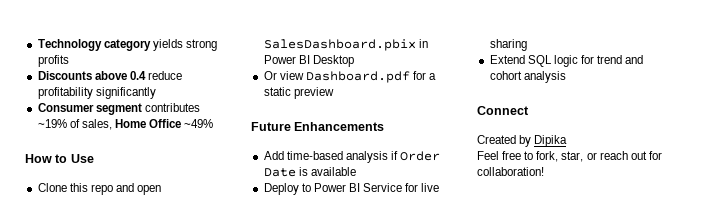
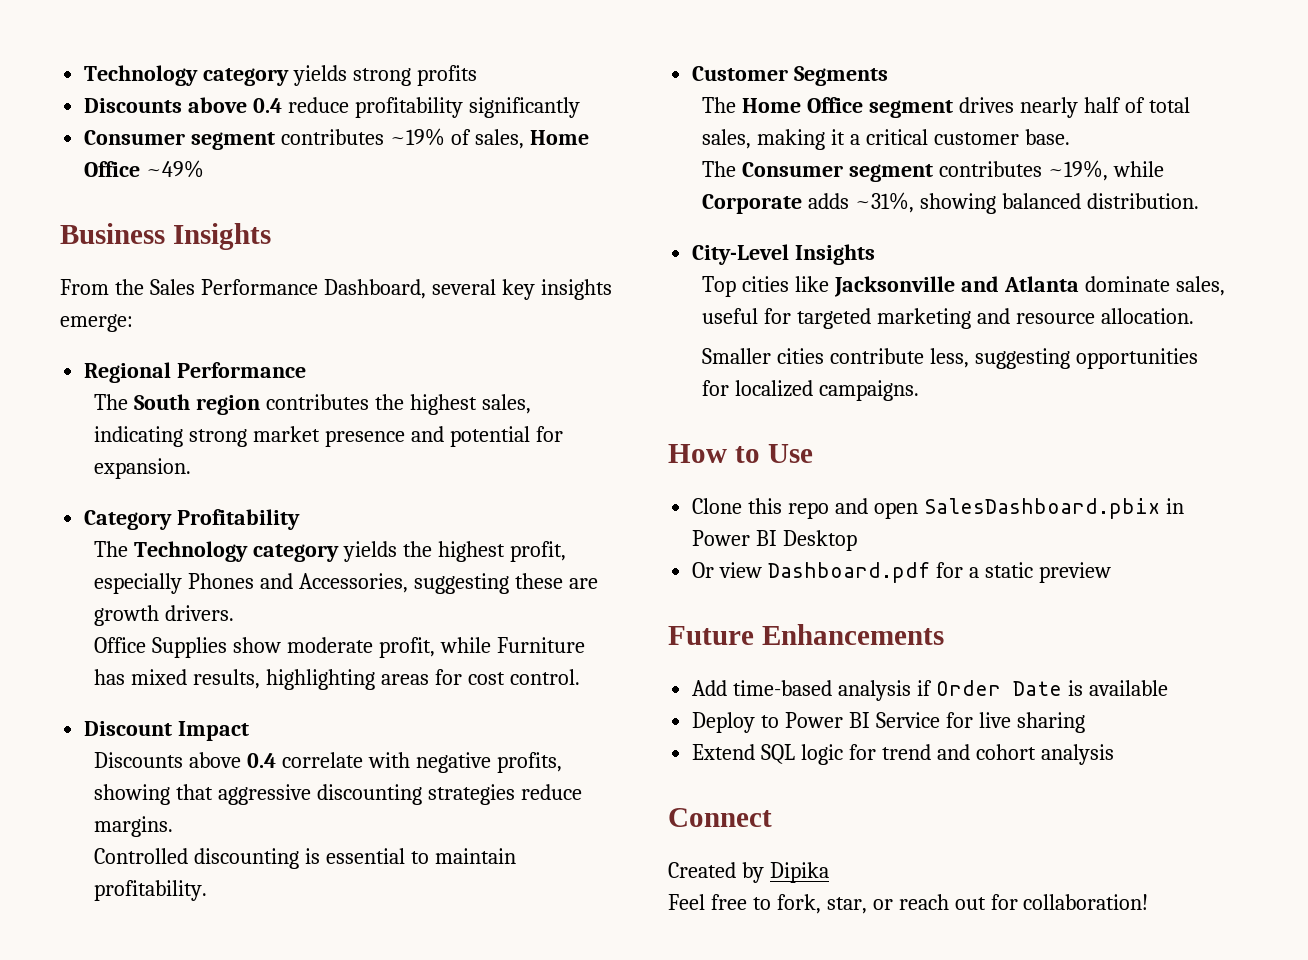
+ Business Insights
+ From the Sales Performance Dashboard, several key insights emerge:
+ Regional Performance
+ The South region contributes the highest sales, indicating strong market presence and potential for expansion.
+ Category Profitability
+ The Technology category yields the highest profit, especially Phones and Accessories, suggesting these are growth drivers.
+ Office Supplies show moderate profit, while Furniture has mixed results, highlighting areas for cost control.
+ Discount Impact
+ Discounts above 0.4 correlate with negative profits, showing that aggressive discounting strategies reduce margins.
+ Controlled discounting is essential to maintain profitability.
+ Customer Segments
+ The Home Office segment drives nearly half of total sales, making it a critical customer base.
+ The Consumer segment contributes ~19%, while Corporate adds ~31%, showing balanced distribution.
+ City-Level Insights
+ Top cities like Jacksonville and Atlanta dominate sales, useful for targeted marketing and resource allocation.
+ Smaller cities contribute less, suggesting opportunities for localized campaigns.

